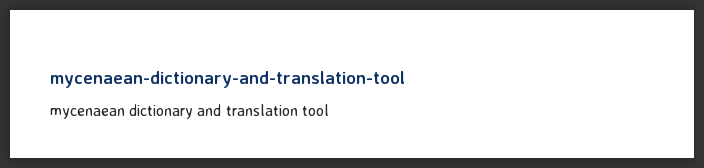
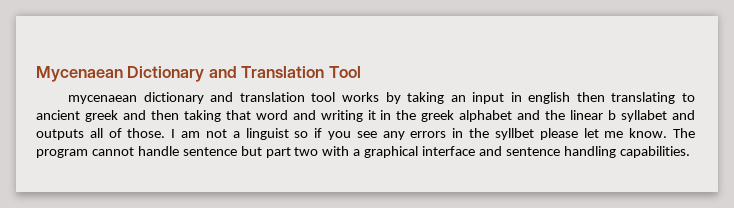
- mycenaean-dictionary-and-translation-tool
+ Mycenaean Dictionary and Translation Tool
- mycenaean dictionary and translation tool
+ mycenaean dictionary and translation tool works by taking an input in english then translating to ancient greek and then taking that word and writing it in the greek alphabet and the linear b syllabet and outputs all of those. I am not a linguist so if you see any errors in the syllbet please let me know. The program cannot handle sentence but part two with a graphical interface and sentence handling capabilities.

